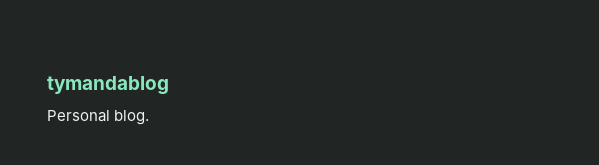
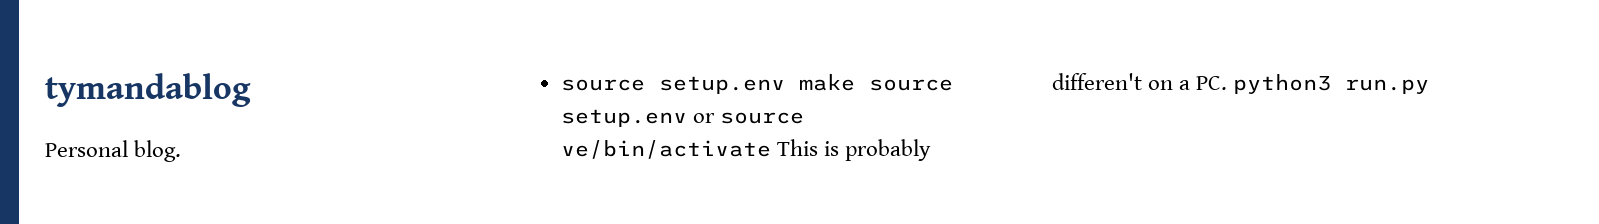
+ source setup.env make source setup.env or source ve/bin/activate This is probably differen't on a PC. python3 run.py

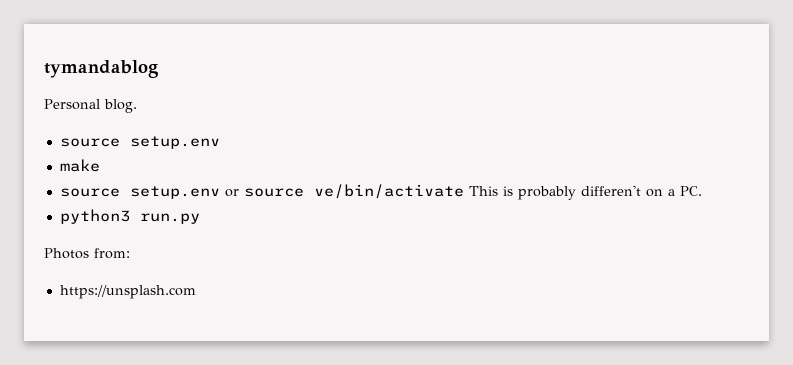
  Personal blog.
- source setup.env make source setup.env or source ve/bin/activate This is probably differen't on a PC. python3 run.py
+ source setup.env
+ make
+ source setup.env or source ve/bin/activate This is probably differen't on a PC.
+ python3 run.py
+ Photos from:
+ https://unsplash.com

